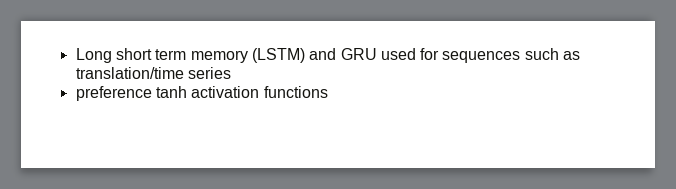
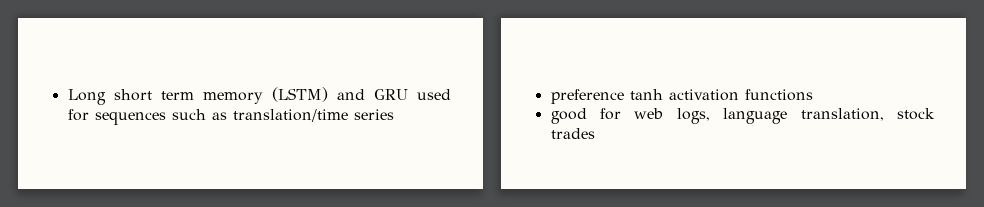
+ good for web logs, language translation, stock trades

